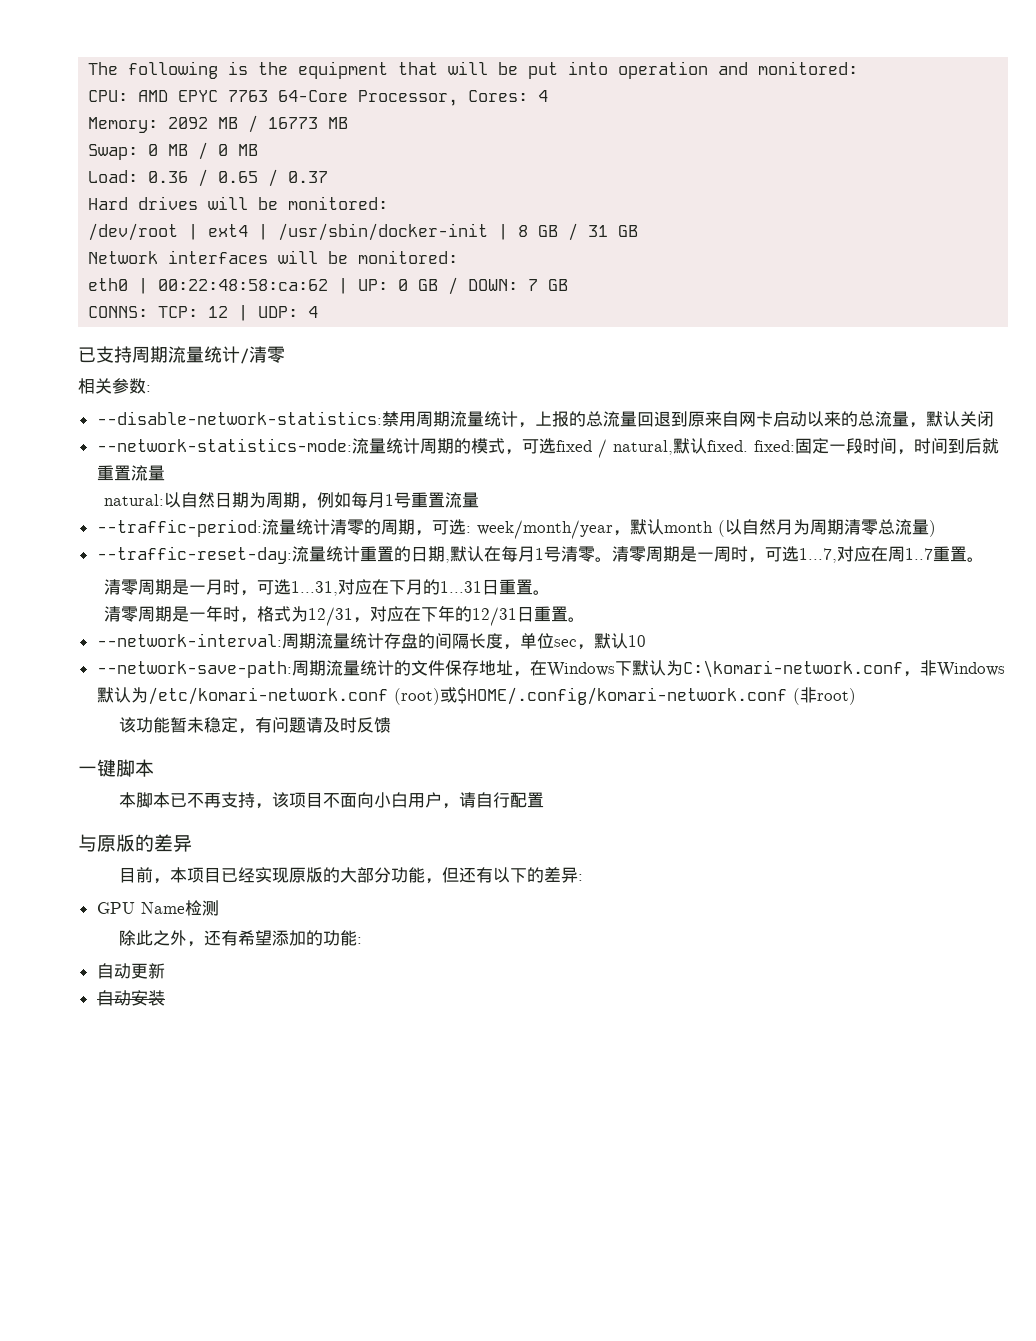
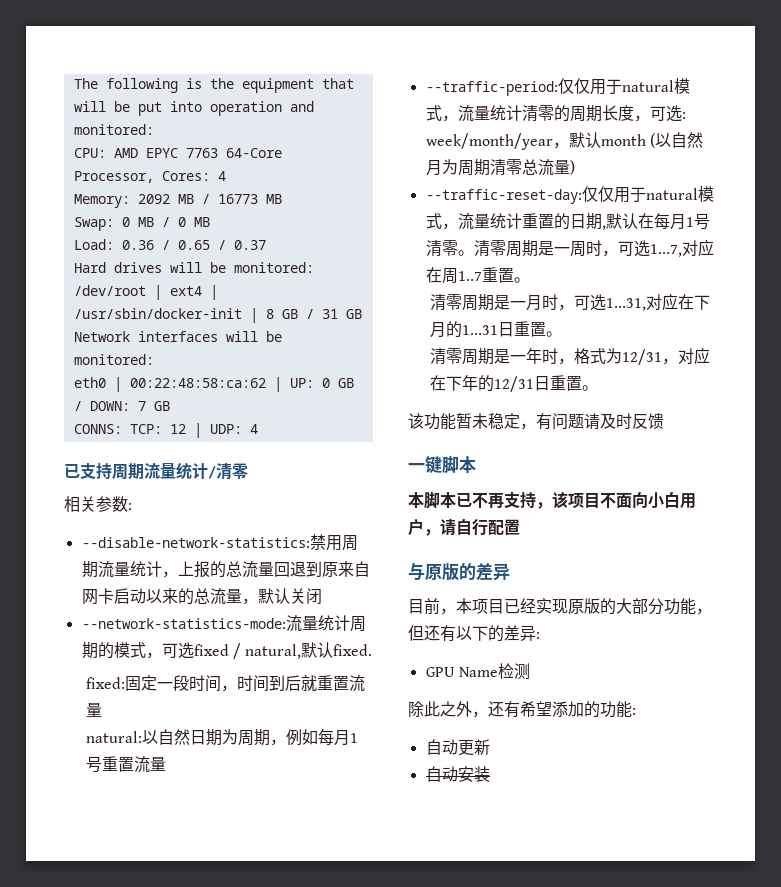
- --network-statistics-mode:流量统计周期的模式，可选fixed / natural,默认fixed. fixed:固定一段时间，时间到后就重置流量
+ --network-statistics-mode:流量统计周期的模式，可选fixed / natural,默认fixed.
+ fixed:固定一段时间，时间到后就重置流量
- --traffic-period:流量统计清零的周期，可选: week/month/year，默认month (以自然月为周期清零总流量)
+ --traffic-period:仅仅用于natural模式，流量统计清零的周期长度，可选: week/month/year，默认month (以自然月为周期清零总流量)
- --traffic-reset-day:流量统计重置的日期,默认在每月1号清零。
+ --traffic-reset-day:仅仅用于natural模式，流量统计重置的日期,默认在每月1号清零。
- --network-interval:周期流量统计存盘的间隔长度，单位sec，默认10
- --network-save-path:周期流量统计的文件保存地址，在Windows下默认为C:\komari-network.conf，非Windows默认为/etc/komari-network.conf (root)或$HOME/.config/komari-network.conf (非root)

